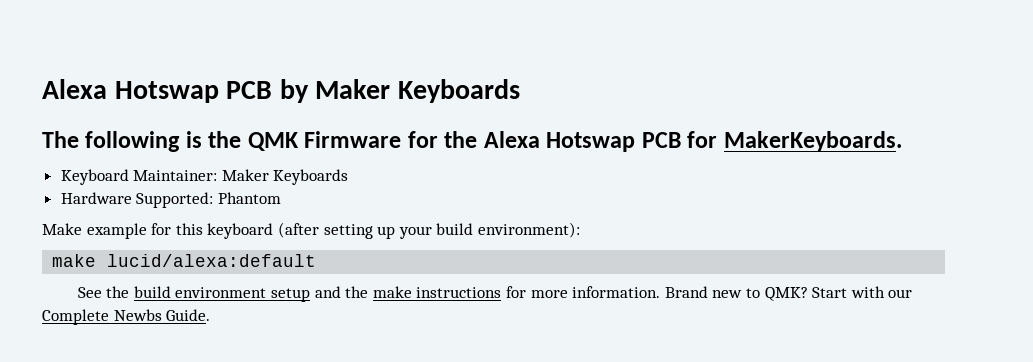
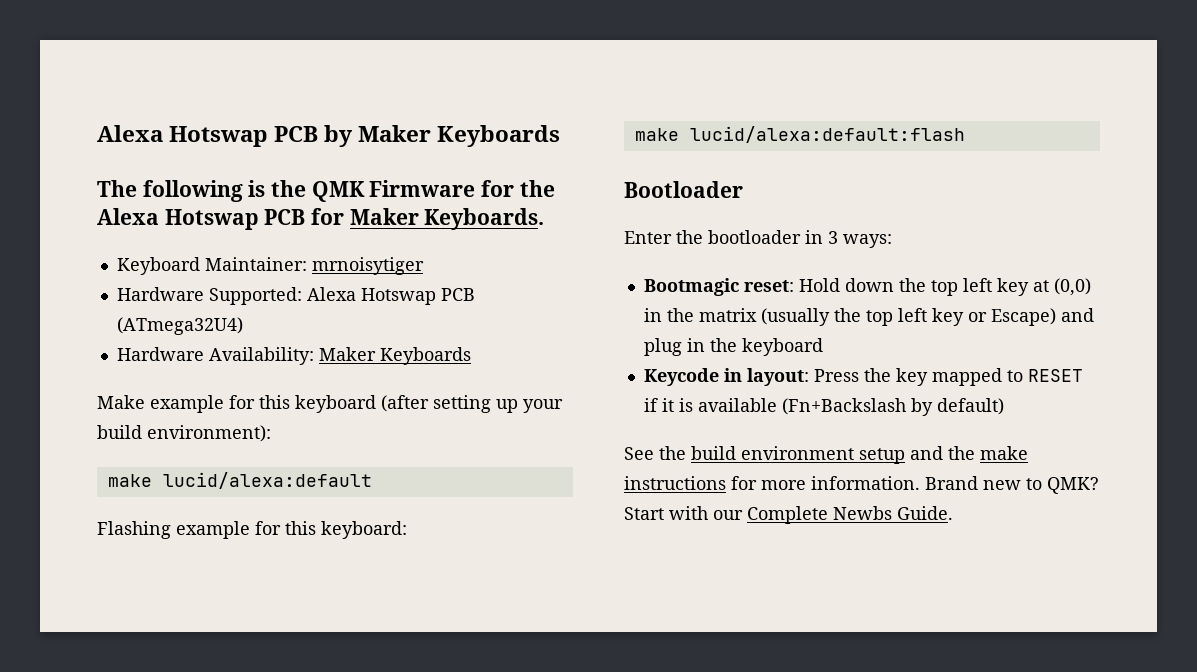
- The following is the QMK Firmware for the Alexa Hotswap PCB for MakerKeyboards.
+ The following is the QMK Firmware for the Alexa Hotswap PCB for Maker Keyboards.
- Keyboard Maintainer: Maker Keyboards
+ Keyboard Maintainer: mrnoisytiger
- Hardware Supported: Phantom
+ Hardware Supported: Alexa Hotswap PCB (ATmega32U4)
+ Hardware Availability: Maker Keyboards
+ Flashing example for this keyboard:
+ make lucid/alexa:default:flash
+ Bootloader
+ Enter the bootloader in 3 ways:
+ Bootmagic reset: Hold down the top left key at (0,0) in the matrix (usually the top left key or Escape) and plug in the keyboard
+ Keycode in layout: Press the key mapped to RESET if it is available (Fn+Backslash by default)

